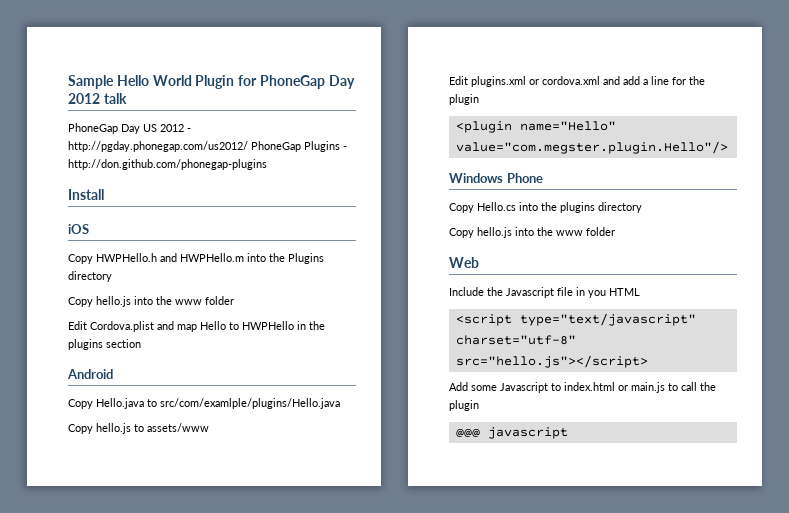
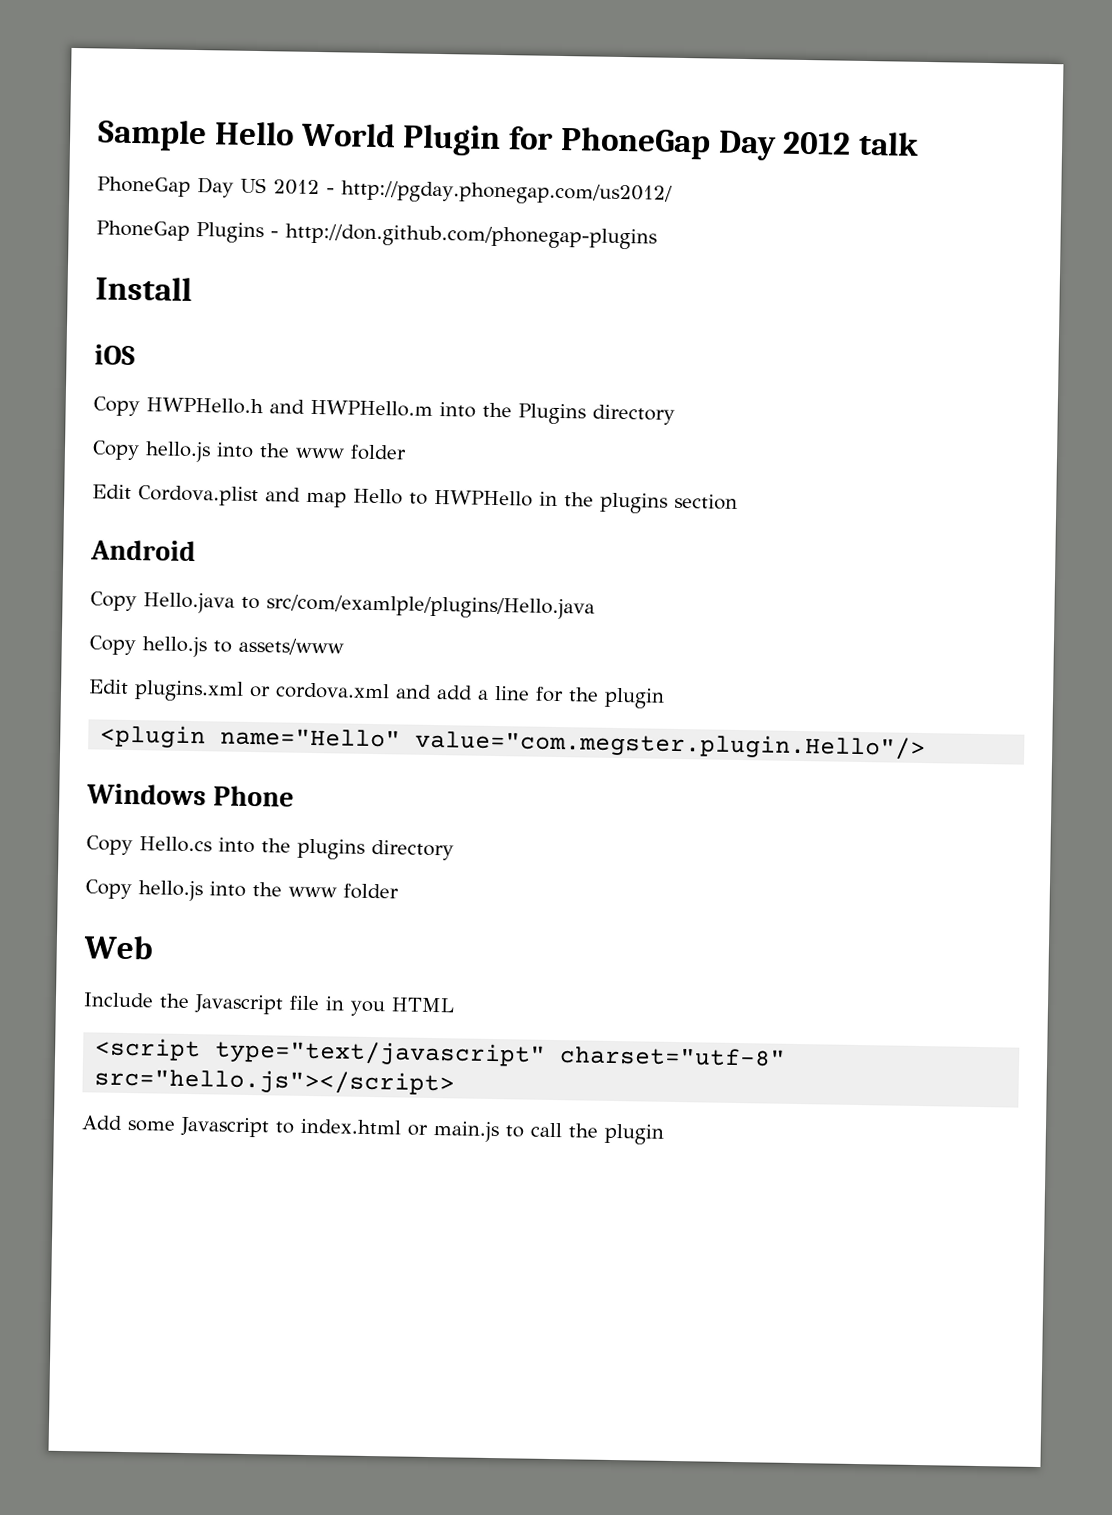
- PhoneGap Day US 2012 - http://pgday.phonegap.com/us2012/ PhoneGap Plugins - http://don.github.com/phonegap-plugins
+ PhoneGap Day US 2012 - http://pgday.phonegap.com/us2012/
+ PhoneGap Plugins - http://don.github.com/phonegap-plugins
- @@@ javascript

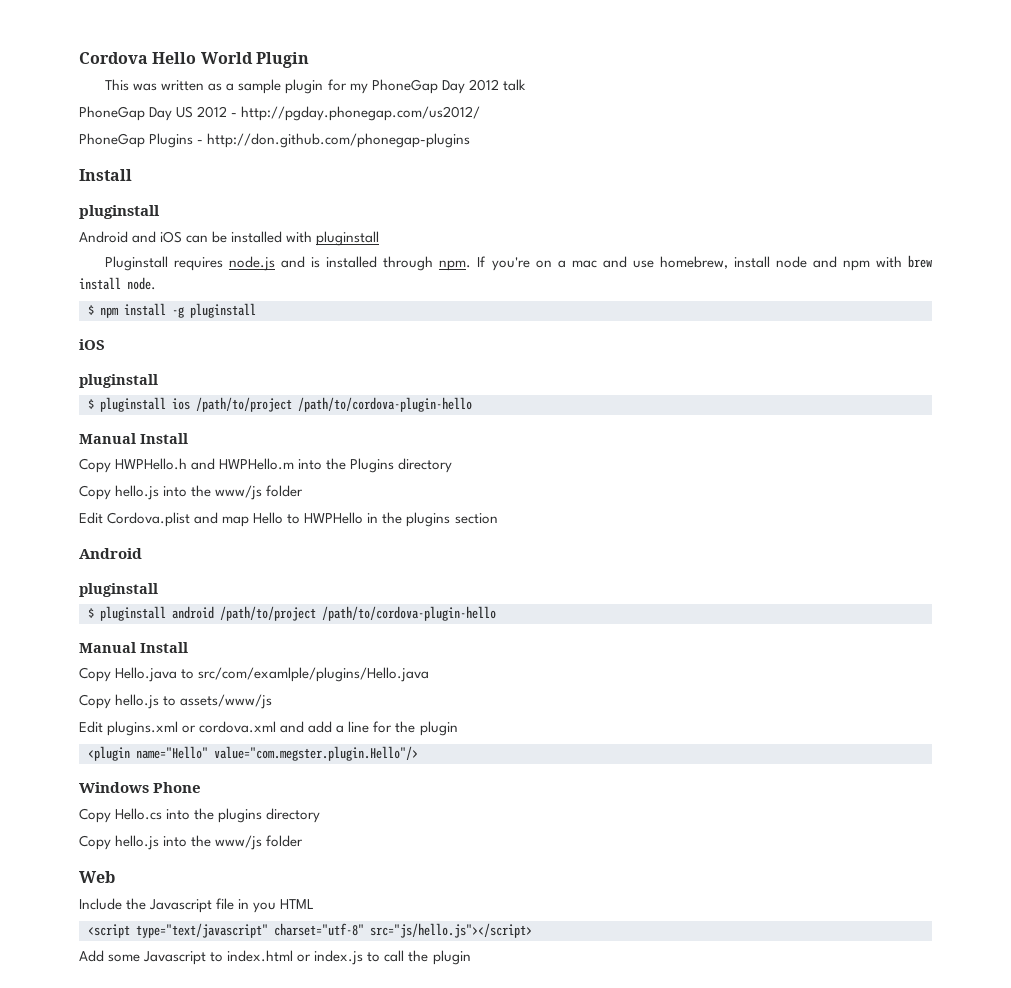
- Sample Hello World Plugin for PhoneGap Day 2012 talk
+ Cordova Hello World Plugin
+ This was written as a sample plugin for my PhoneGap Day 2012 talk
  PhoneGap Plugins - http://don.github.com/phonegap-plugins
  Install
+ pluginstall
+ Android and iOS can be installed with pluginstall
+ Pluginstall requires node.js and is installed through npm. If you're on a mac and use homebrew, install node and npm with brew install node.
+ $ npm install -g pluginstall
  iOS
+ pluginstall
+ $ pluginstall ios /path/to/project /path/to/cordova-plugin-hello
+ Manual Install
  Copy HWPHello.h and HWPHello.m into the Plugins directory
- Copy hello.js into the www folder
+ Copy hello.js into the www/js folder
  Edit Cordova.plist and map Hello to HWPHello in the plugins section
  Android
+ pluginstall
+ $ pluginstall android /path/to/project /path/to/cordova-plugin-hello
+ Manual Install
- Copy hello.js to assets/www
+ Copy hello.js to assets/www/js
  Copy Hello.cs into the plugins directory
- Copy hello.js into the www folder
+ Copy hello.js into the www/js folder
- <script type="text/javascript" charset="utf-8" src="hello.js"></script>
+ <script type="text/javascript" charset="utf-8" src="js/hello.js"></script>
- Add some Javascript to index.html or main.js to call the plugin
+ Add some Javascript to index.html or index.js to call the plugin

